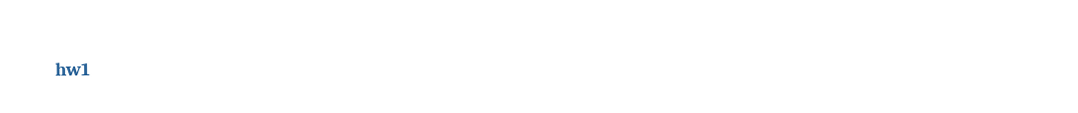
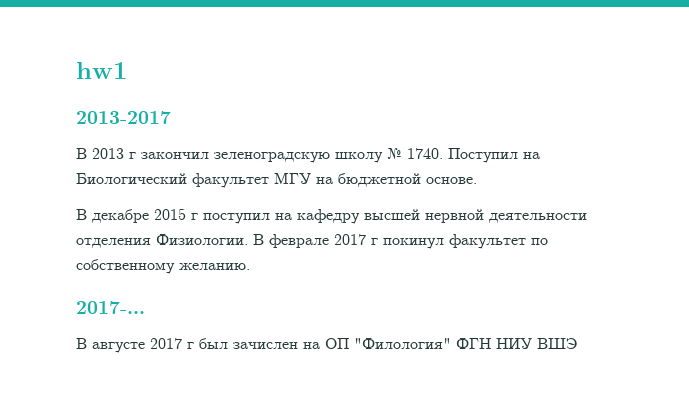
+ 2013-2017
+ В 2013 г закончил зеленоградскую школу № 1740. Поступил на Биологический факультет МГУ на бюджетной основе.
+ В декабре 2015 г поступил на кафедру высшей нервной деятельности отделения Физиологии. В феврале 2017 г покинул факультет по собственному желанию.
+ 2017-...
+ В августе 2017 г был зачислен на ОП "Филология" ФГН НИУ ВШЭ

